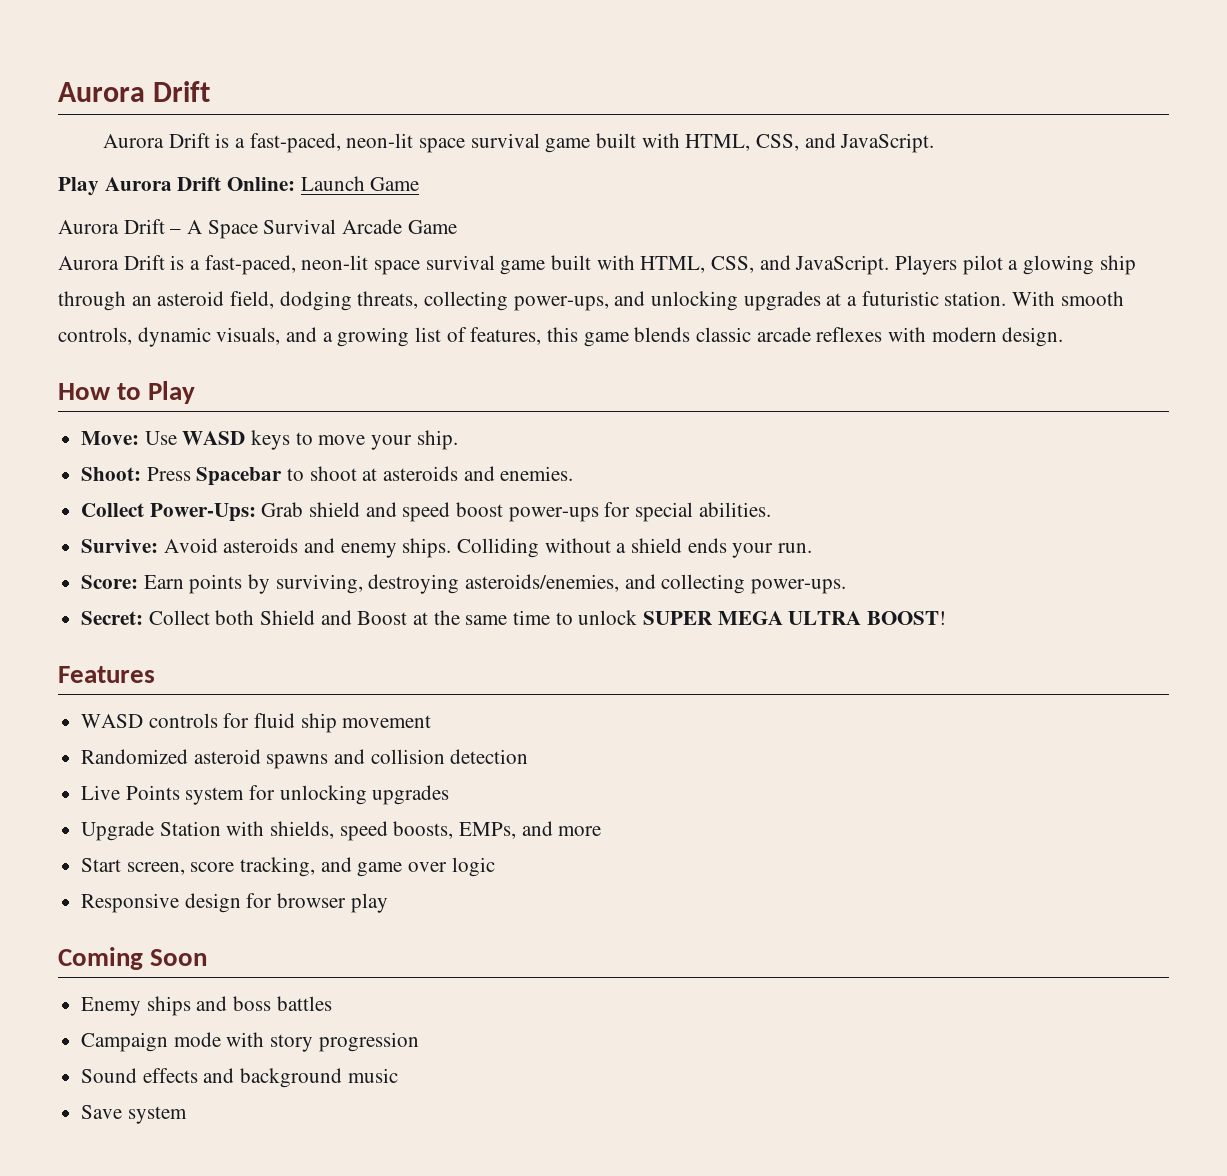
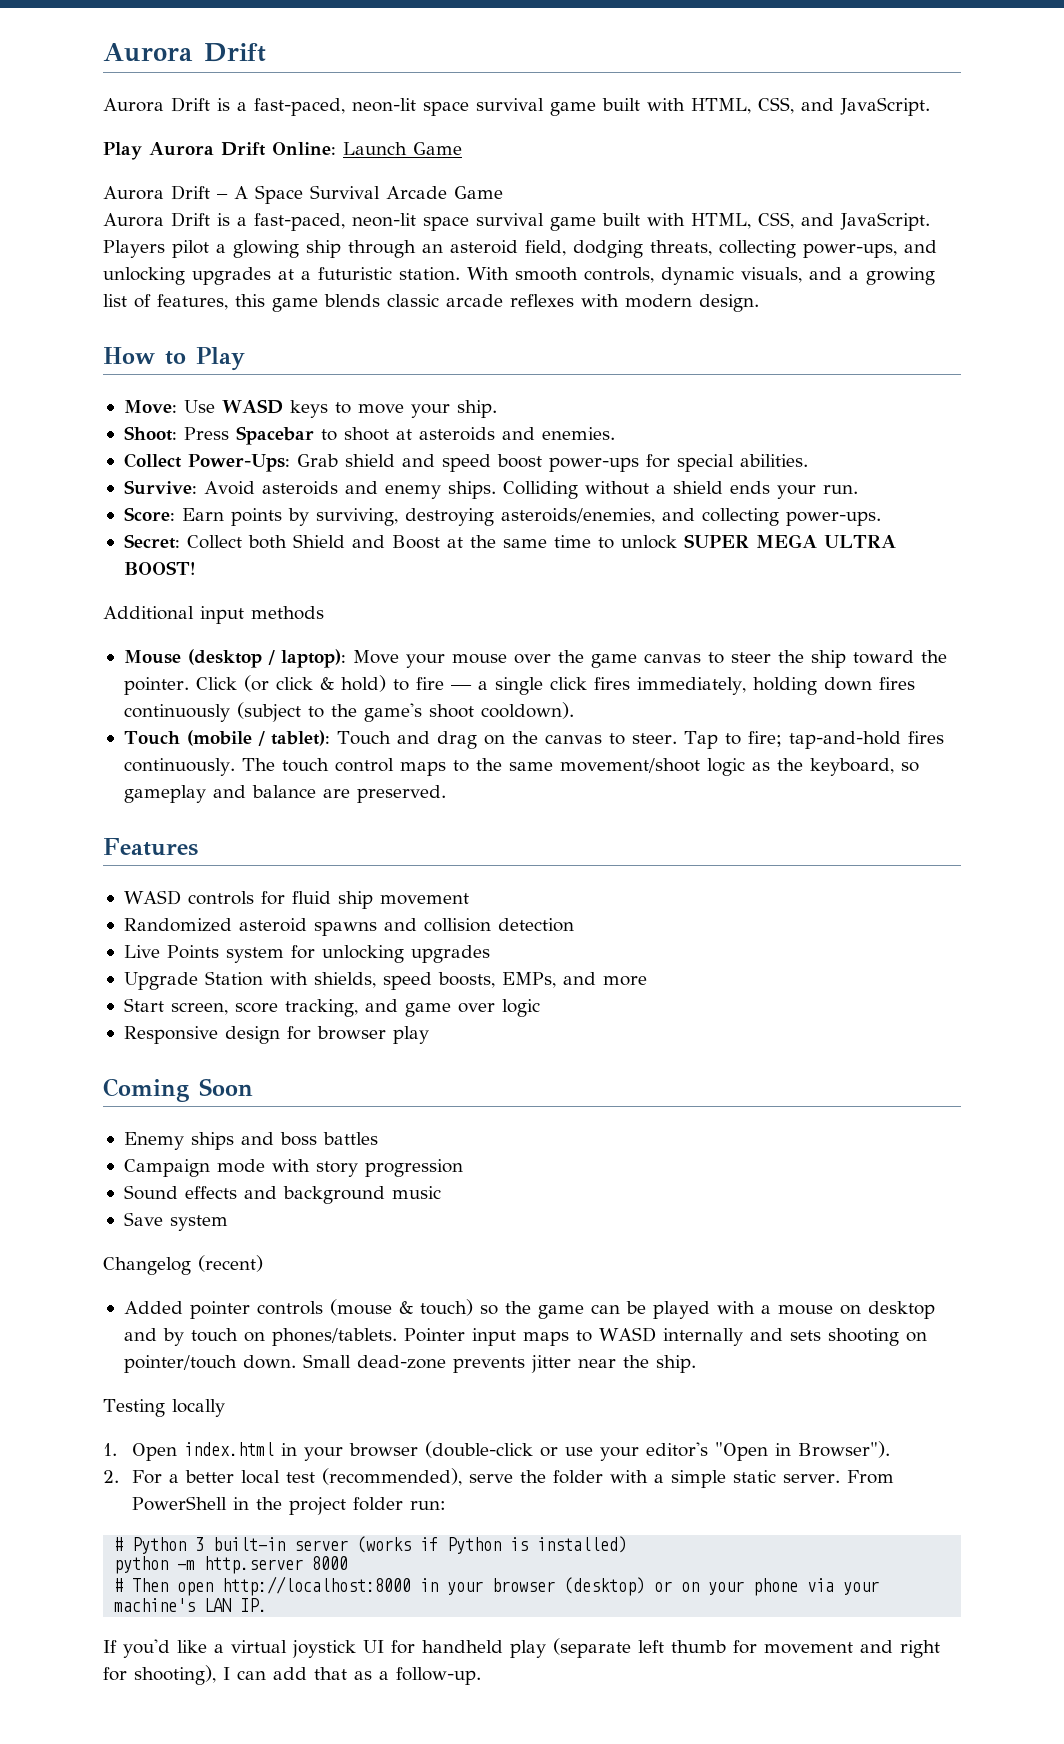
+ Additional input methods
+ Mouse (desktop / laptop): Move your mouse over the game canvas to steer the ship toward the pointer. Click (or click & hold) to fire — a single click fires immediately, holding down fires continuously (subject to the game's shoot cooldown).
+ Touch (mobile / tablet): Touch and drag on the canvas to steer. Tap to fire; tap-and-hold fires continuously. The touch control maps to the same movement/shoot logic as the keyboard, so gameplay and balance are preserved.
+ Changelog (recent)
+ Added pointer controls (mouse & touch) so the game can be played with a mouse on desktop and by touch on phones/tablets. Pointer input maps to WASD internally and sets shooting on pointer/touch down. Small dead-zone prevents jitter near the ship.
+ Testing locally
+ 1. Open index.html in your browser (double-click or use your editor's "Open in Browser").
+ 2. For a better local test (recommended), serve the folder with a simple static server. From PowerShell in the project folder run:
+ # Python 3 built-in server (works if Python is installed)
+ python -m http.server 8000
+ # Then open http://localhost:8000 in your browser (desktop) or on your phone via your machine's LAN IP.
+ If you'd like a virtual joystick UI for handheld play (separate left thumb for movement and right for shooting), I can add that as a follow-up.

